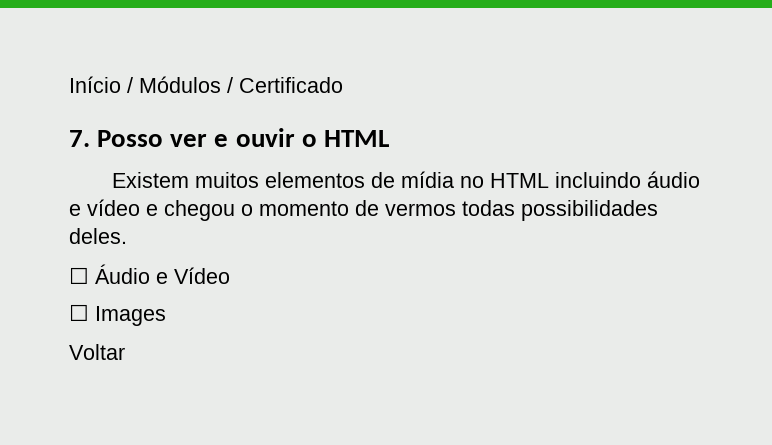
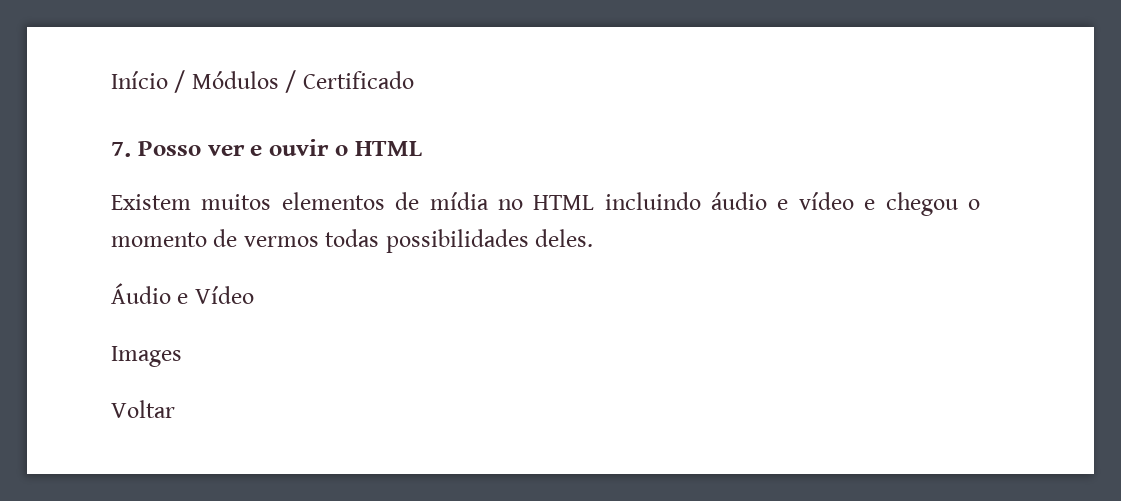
- ☐ Áudio e Vídeo
+ Áudio e Vídeo
- ☐ Images
+ Images

